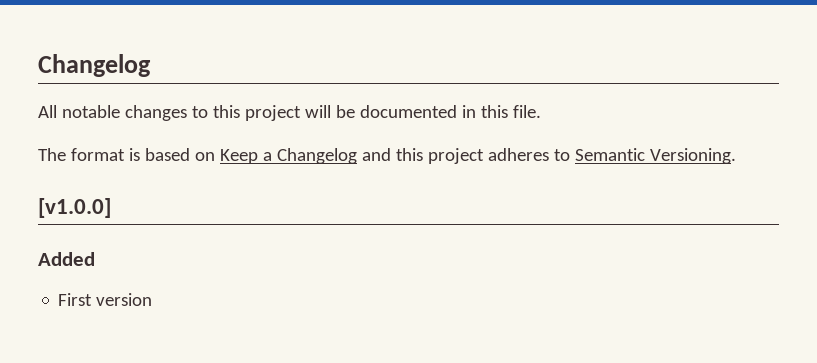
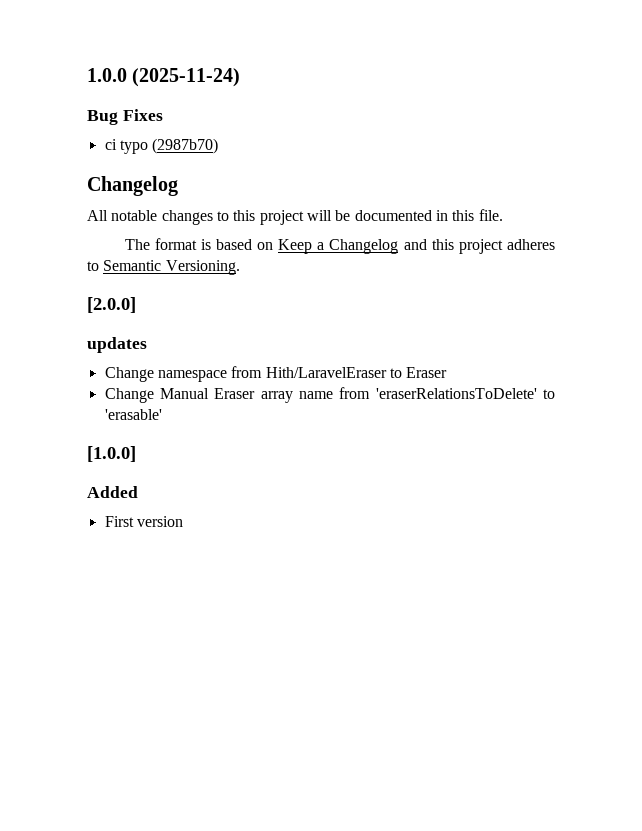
+ 1.0.0 (2025-11-24)
+ Bug Fixes
+ ci typo (2987b70)
- [v1.0.0]
+ [2.0.0]
+ updates
+ Change namespace from Hith/LaravelEraser to Eraser
+ Change Manual Eraser array name from 'eraserRelationsToDelete' to 'erasable'
+ [1.0.0]

